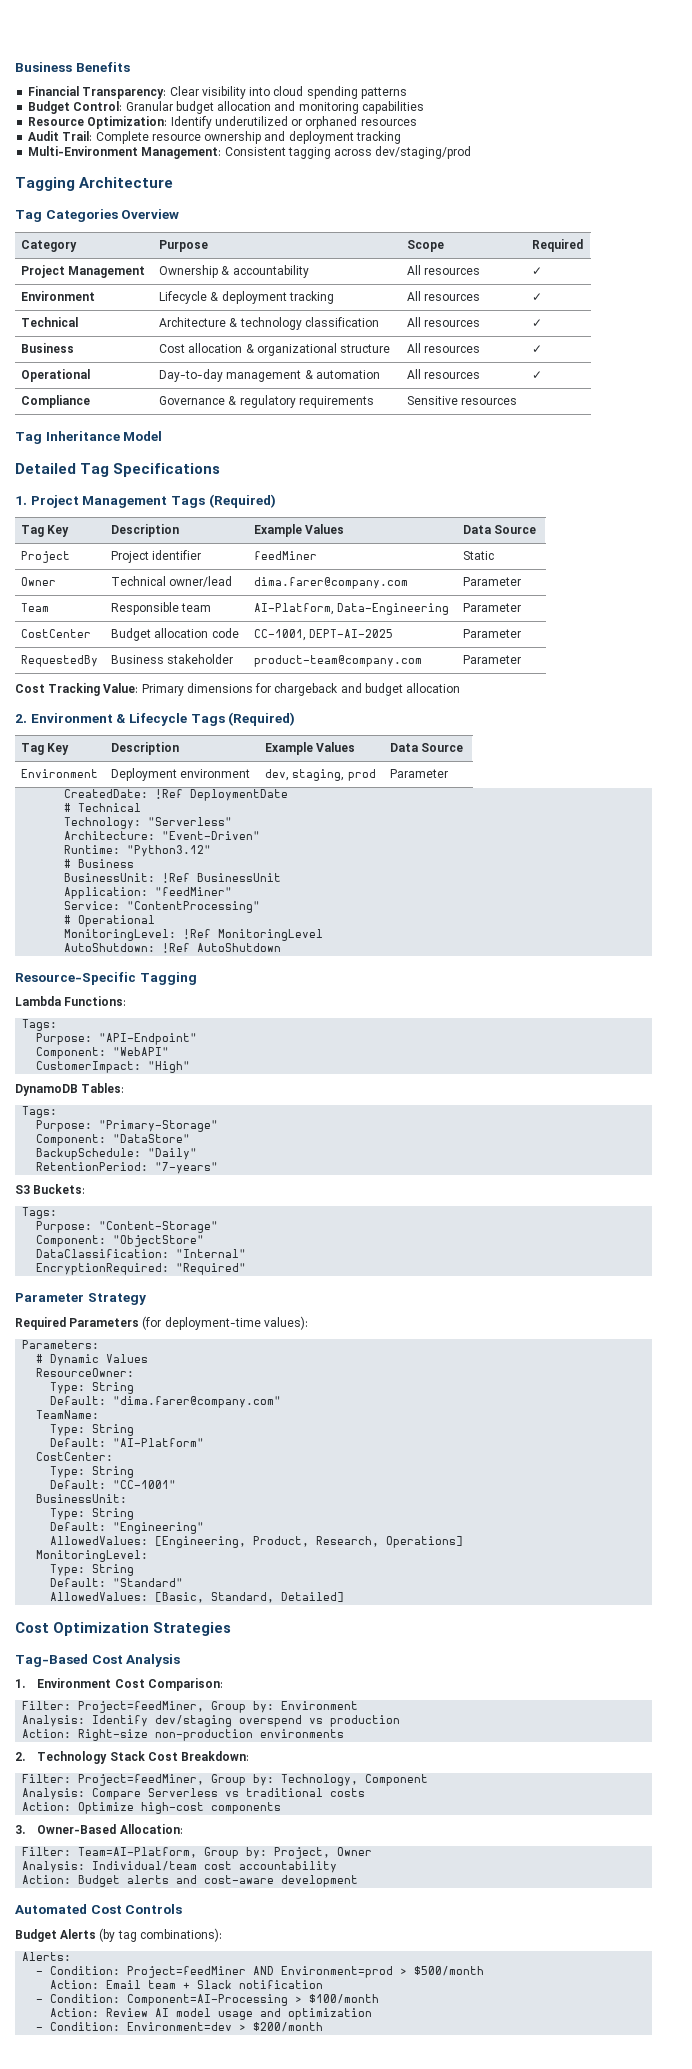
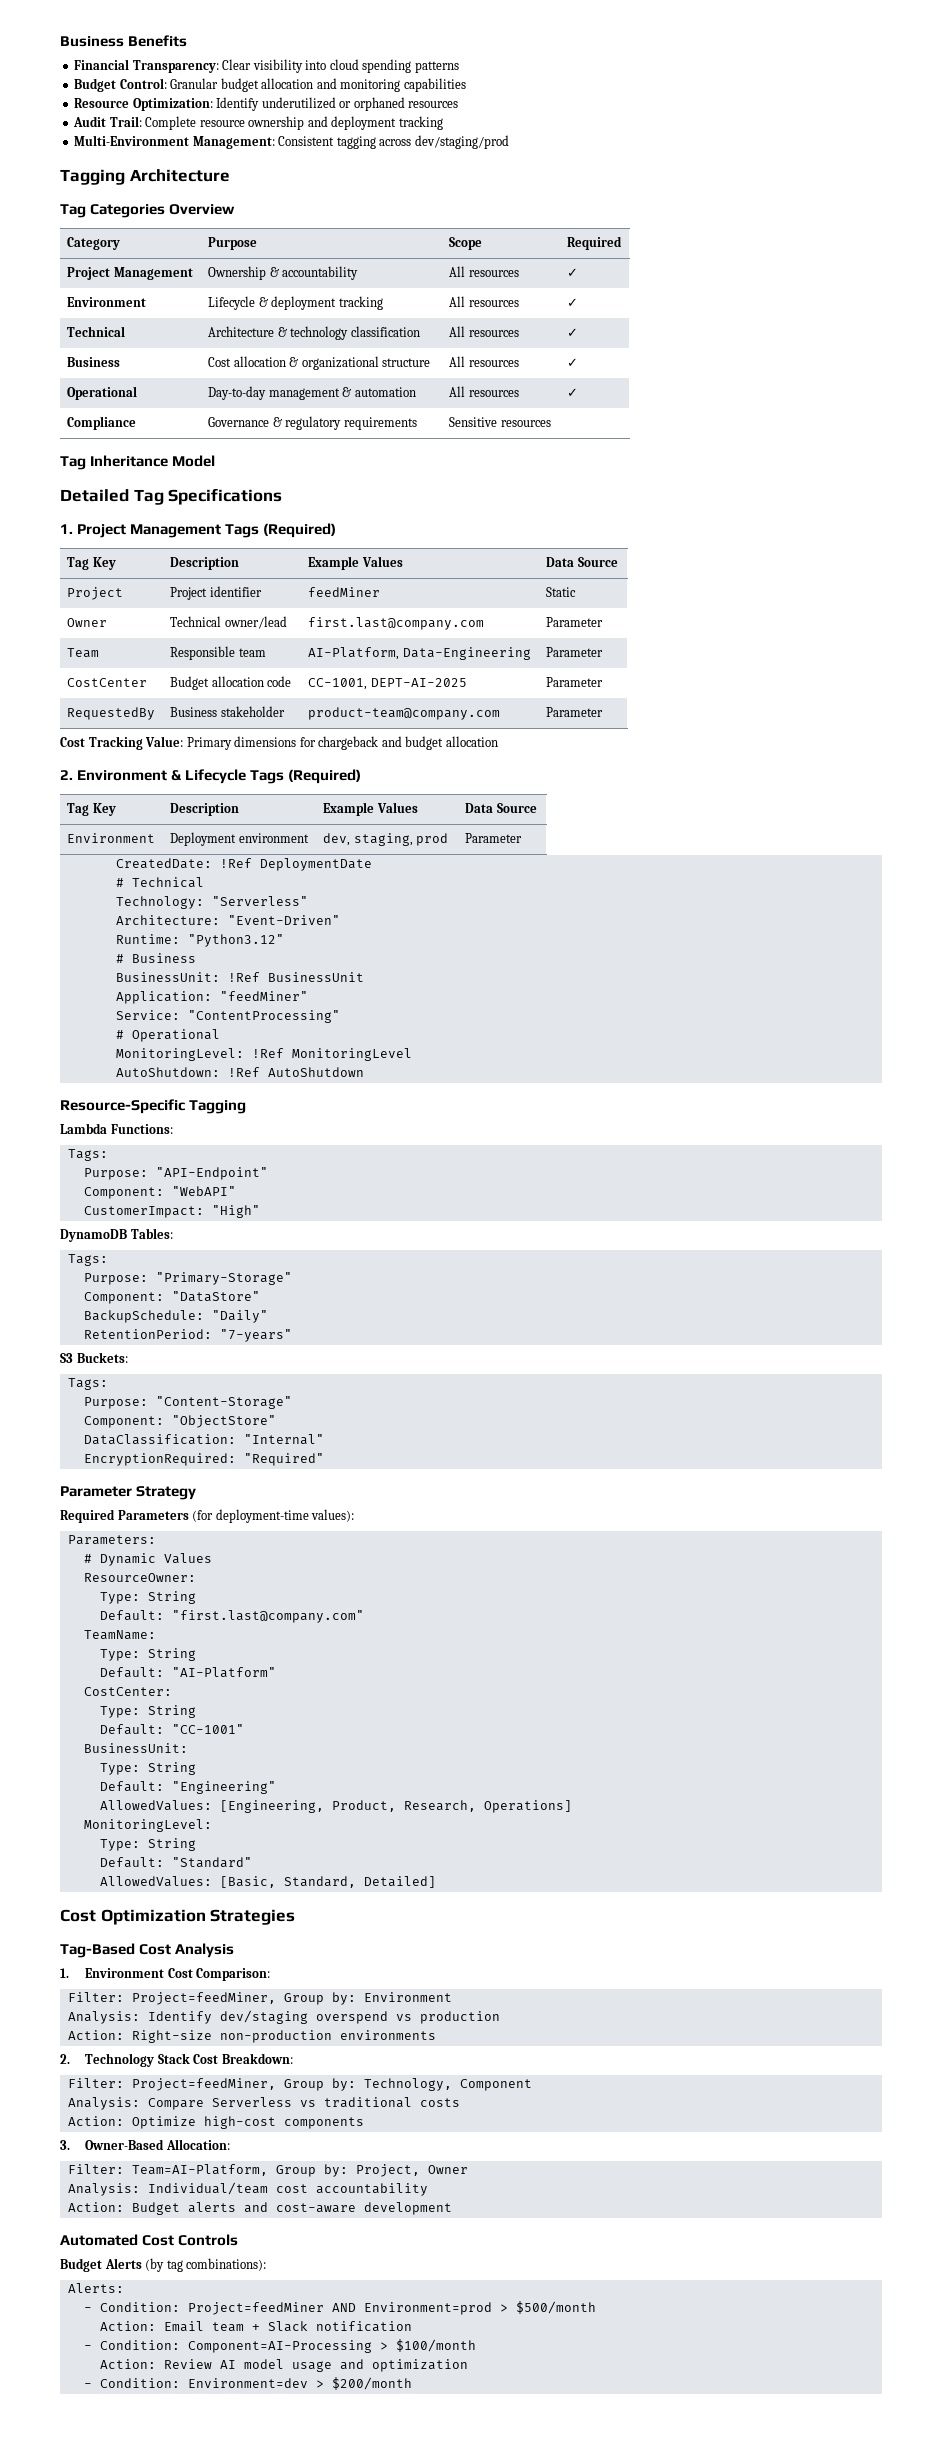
- Owner | Technical owner/lead | dima.farer@company.com | Parameter
+ Owner | Technical owner/lead | first.last@company.com | Parameter
- Default: "dima.farer@company.com"
+ Default: "first.last@company.com"

